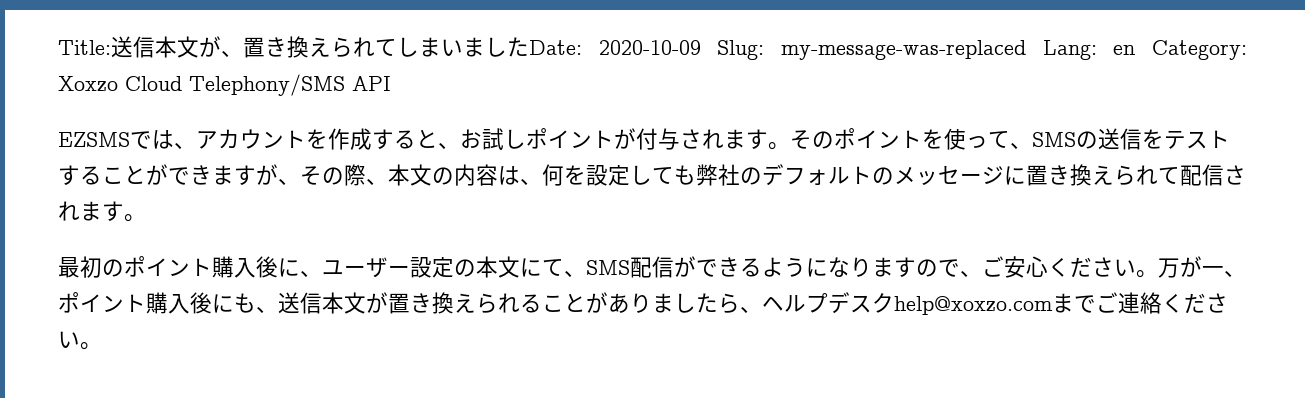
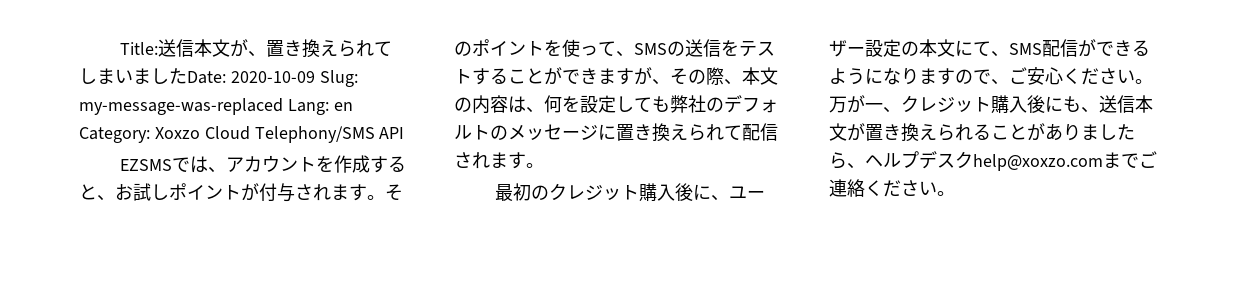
- 最初のポイント購入後に、ユーザー設定の本文にて、SMS配信ができるようになりますので、ご安心ください。
+ 最初のクレジット購入後に、ユーザー設定の本文にて、SMS配信ができるようになりますので、ご安心ください。
- 万が一、ポイント購入後にも、送信本文が置き換えられることがありましたら、ヘルプデスクhelp@xoxzo.comまでご連絡ください。
+ 万が一、クレジット購入後にも、送信本文が置き換えられることがありましたら、ヘルプデスクhelp@xoxzo.comまでご連絡ください。

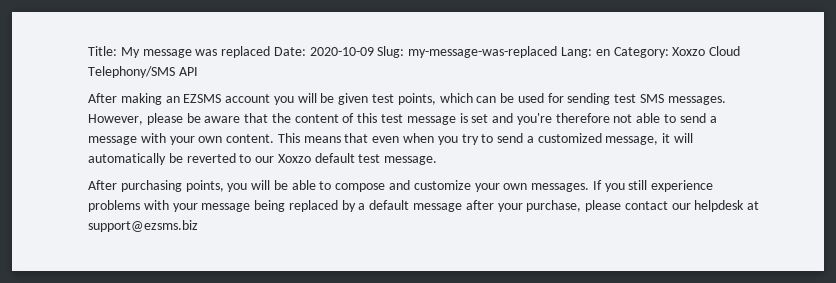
- Title:送信本文が、置き換えられてしまいましたDate: 2020-10-09 Slug: my-message-was-replaced Lang: en Category: Xoxzo Cloud Telephony/SMS API
+ Title: My message was replaced Date: 2020-10-09 Slug: my-message-was-replaced Lang: en Category: Xoxzo Cloud Telephony/SMS API
- EZSMSでは、アカウントを作成すると、お試しポイントが付与されます。そのポイントを使って、SMSの送信をテストすることができますが、その際、本文の内容は、何を設定しても弊社のデフォルトのメッセージに置き換えられて配信されます。
- 最初のクレジット購入後に、ユーザー設定の本文にて、SMS配信ができるようになりますので、ご安心ください。万が一、クレジット購入後にも、送信本文が置き換えられることがありましたら、ヘルプデスクhelp@xoxzo.comまでご連絡ください。
+ After making an EZSMS account you will be given test points, which can be used for sending test SMS messages. However, please be aware that the content of this test message is set and you're therefore not able to send a message with your own content. This means that even when you try to send a customized message, it will automatically be reverted to our Xoxzo default test message.
+ After purchasing points, you will be able to compose and customize your own messages. If you still experience problems with your message being replaced by a default message after your purchase, please contact our helpdesk at support@ezsms.biz

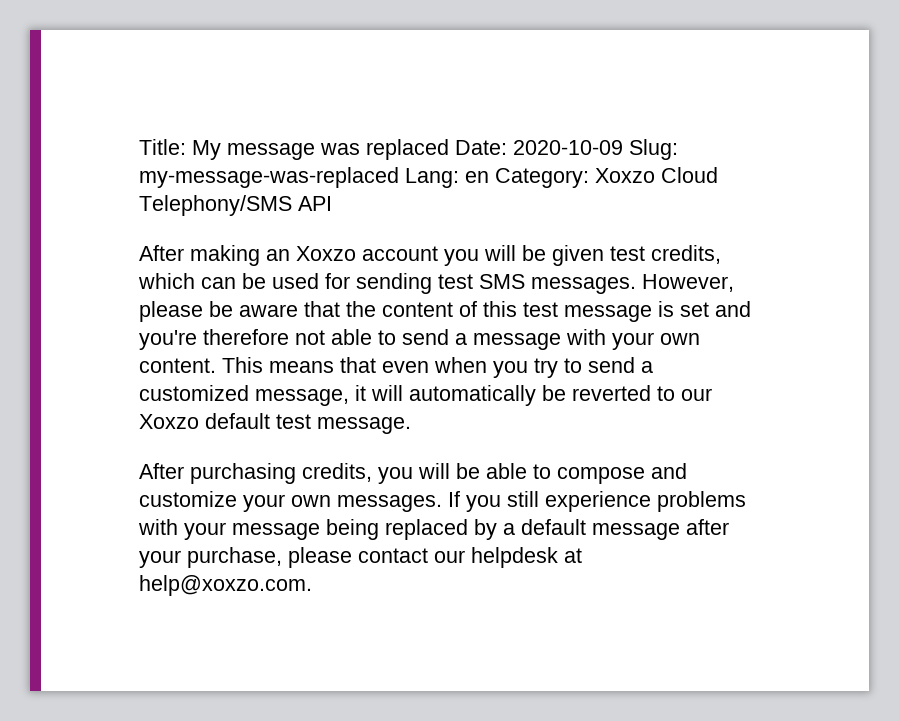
- After making an EZSMS account you will be given test points, which can be used for sending test SMS messages.
+ After making an Xoxzo account you will be given test credits, which can be used for sending test SMS messages.
- After purchasing points, you will be able to compose and customize your own messages.
+ After purchasing credits, you will be able to compose and customize your own messages.
- If you still experience problems with your message being replaced by a default message after your purchase, please contact our helpdesk at support@ezsms.biz
+ If you still experience problems with your message being replaced by a default message after your purchase, please contact our helpdesk at help@xoxzo.com.

